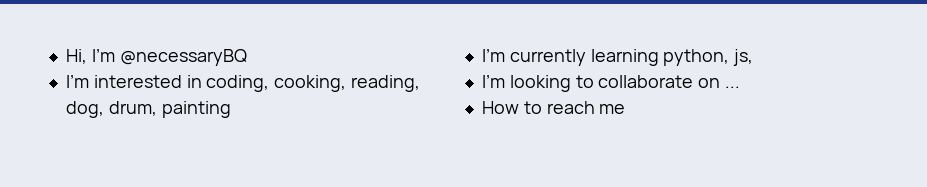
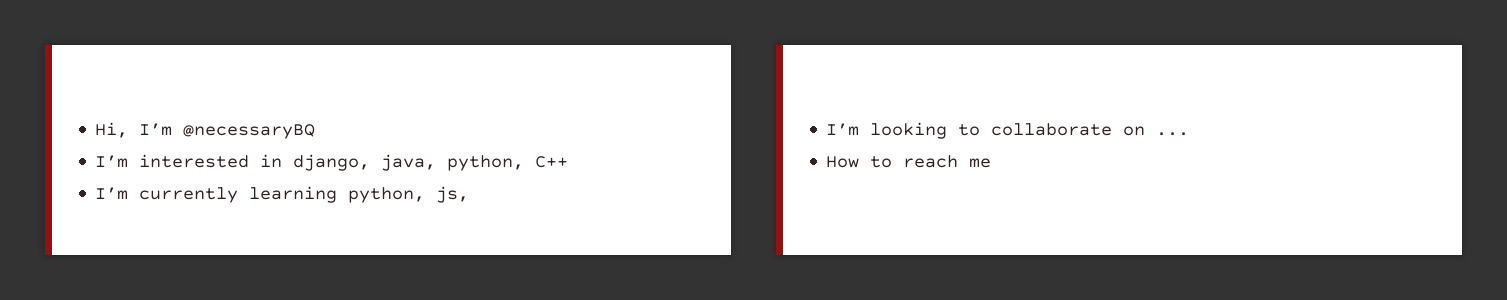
- I’m interested in coding, cooking, reading, dog, drum, painting
+ I’m interested in django, java, python, C++

